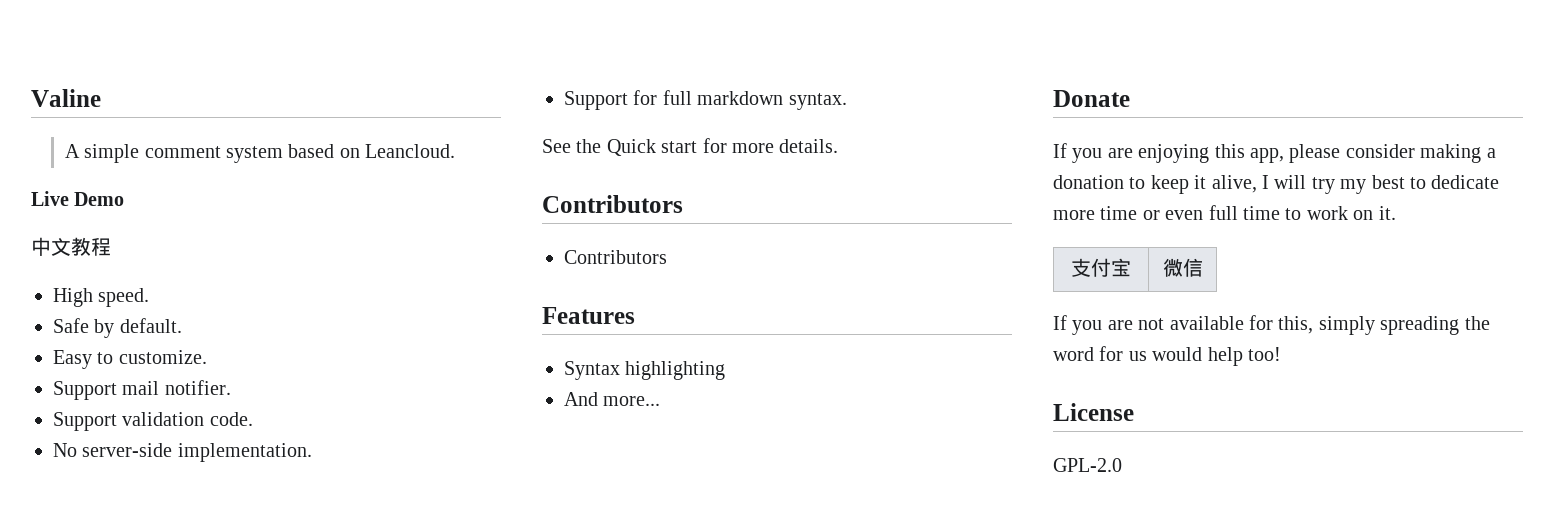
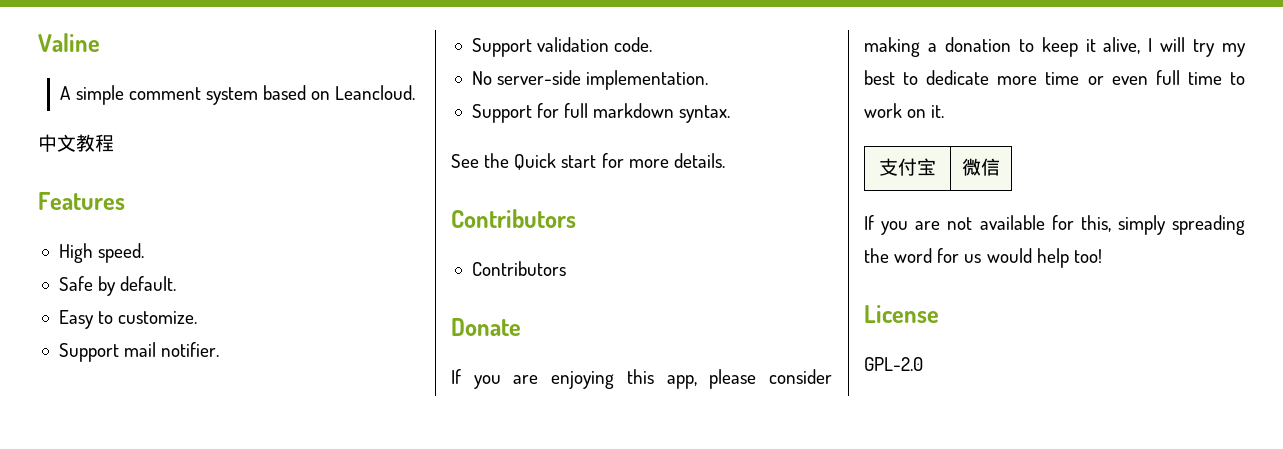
- Live Demo
+ Features
- Features
- Syntax highlighting
- And more...

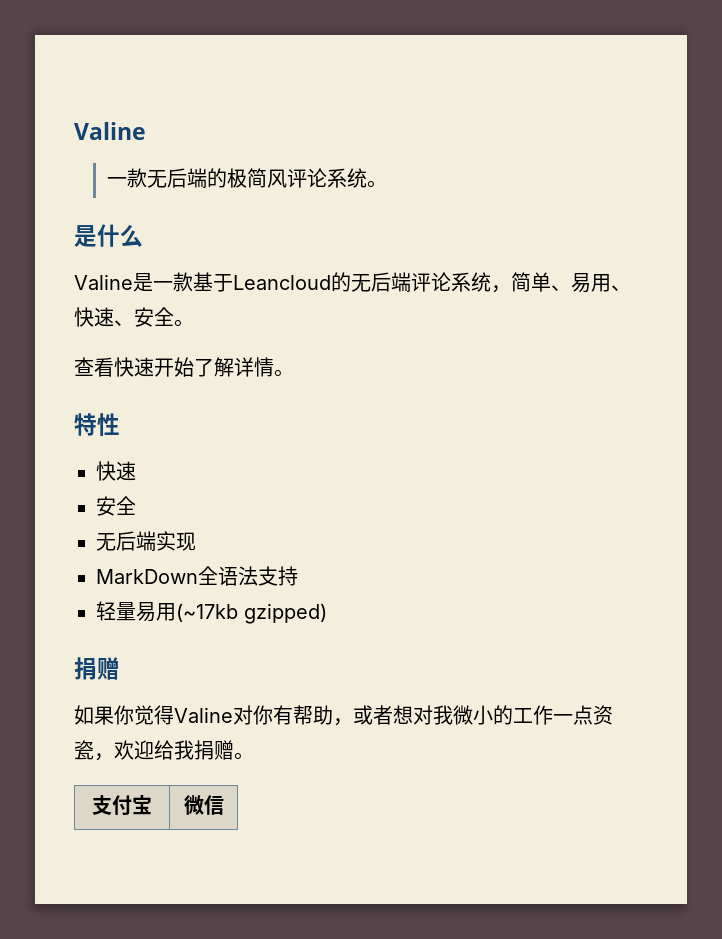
- A simple comment system based on Leancloud.
- 中文教程
- Features
- High speed.
- Safe by default.
- Easy to customize.
- Support mail notifier.
- Support validation code.
- No server-side implementation.
- Support for full markdown syntax.
- See the Quick start for more details.
- Contributors
- Contributors
- Donate
- If you are enjoying this app, please consider making a donation to keep it alive, I will try my best to dedicate more time or even full time to work on it.
+ 一款无后端的极简风评论系统。
+ 是什么
+ Valine是一款基于Leancloud的无后端评论系统，简单、易用、快速、安全。
+ 查看快速开始了解详情。
+ 特性
+ 快速
+ 安全
+ 无后端实现
+ MarkDown全语法支持
+ 轻量易用(~17kb gzipped)
+ 捐赠
+ 如果你觉得Valine对你有帮助，或者想对我微小的工作一点资瓷，欢迎给我捐赠。
  支付宝 | 微信
- If you are not available for this, simply spreading the word for us would help too!
- License
- GPL-2.0

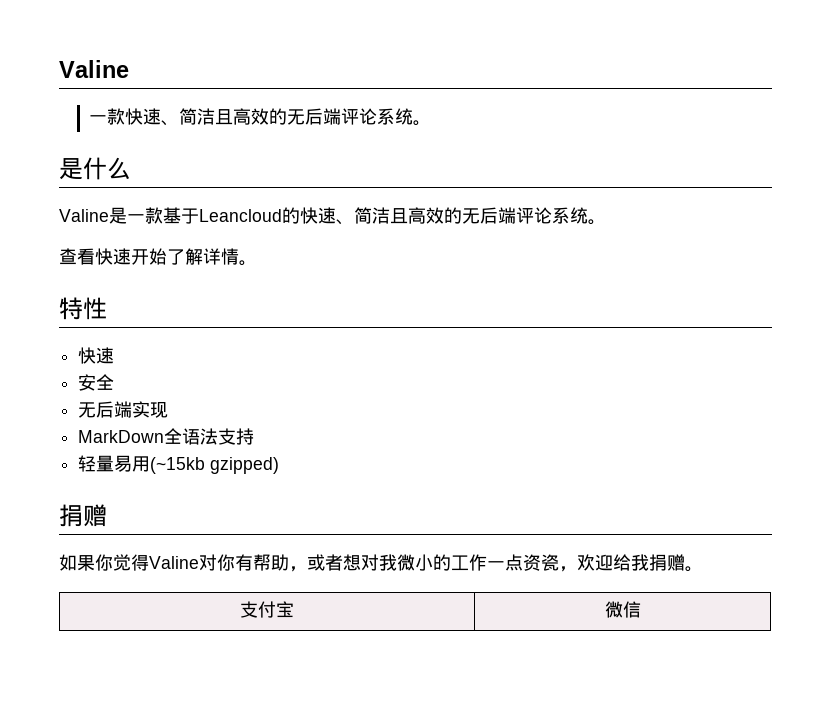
- 一款无后端的极简风评论系统。
+ 一款快速、简洁且高效的无后端评论系统。
- Valine是一款基于Leancloud的无后端评论系统，简单、易用、快速、安全。
+ Valine是一款基于Leancloud的快速、简洁且高效的无后端评论系统。
- 轻量易用(~17kb gzipped)
+ 轻量易用(~15kb gzipped)

